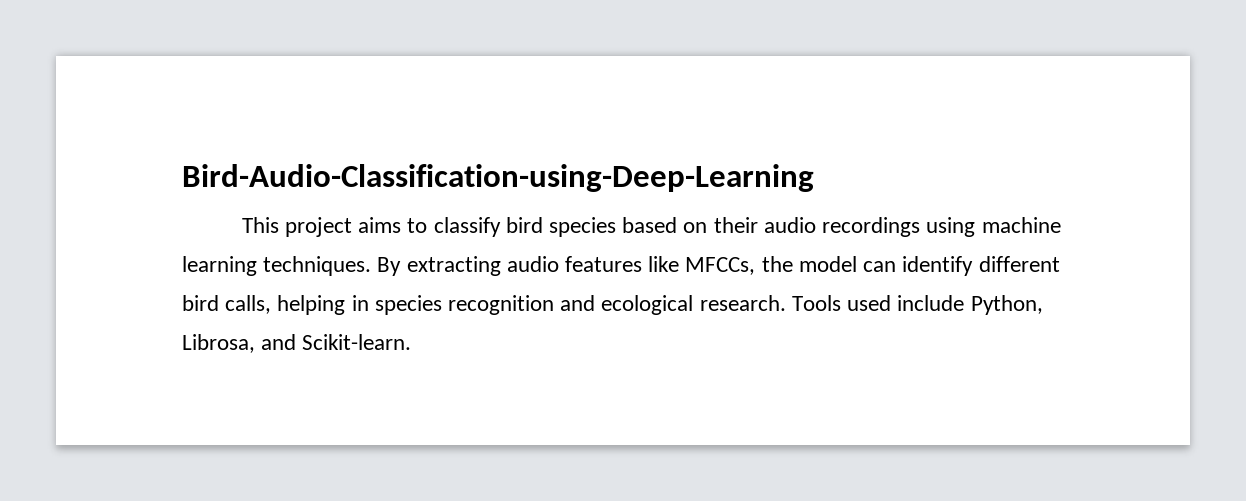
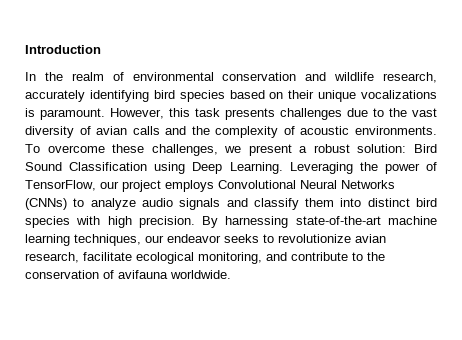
- Bird-Audio-Classification-using-Deep-Learning
- This project aims to classify bird species based on their audio recordings using machine learning techniques. By extracting audio features like MFCCs, the model can identify different bird calls, helping in species recognition and ecological research. Tools used include Python, Librosa, and Scikit-learn.
+ Introduction
+ In the realm of environmental conservation and wildlife research, accurately identifying bird species based on their unique vocalizations is paramount. However, this task presents challenges due to the vast diversity of avian calls and the complexity of acoustic environments. To overcome these challenges, we present a robust solution: Bird Sound Classification using Deep Learning. Leveraging the power of TensorFlow, our project employs Convolutional Neural Networks (CNNs) to analyze audio signals and classify them into distinct bird species with high precision. By harnessing state-of-the-art machine learning techniques, our endeavor seeks to revolutionize avian research, facilitate ecological monitoring, and contribute to the conservation of avifauna worldwide.

